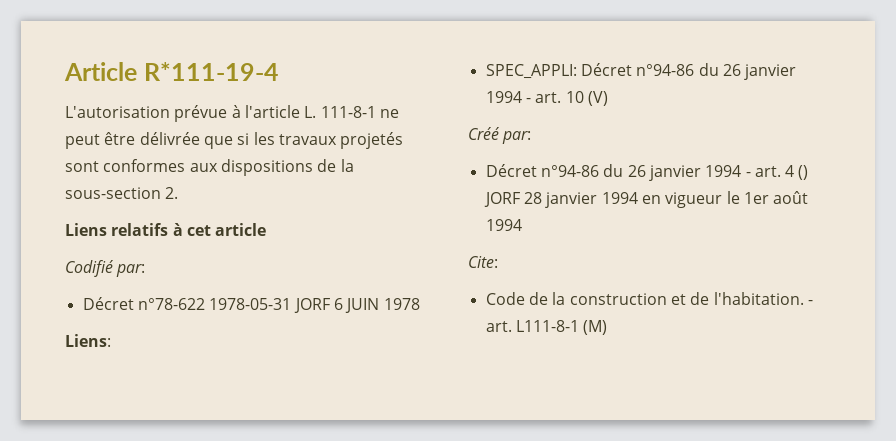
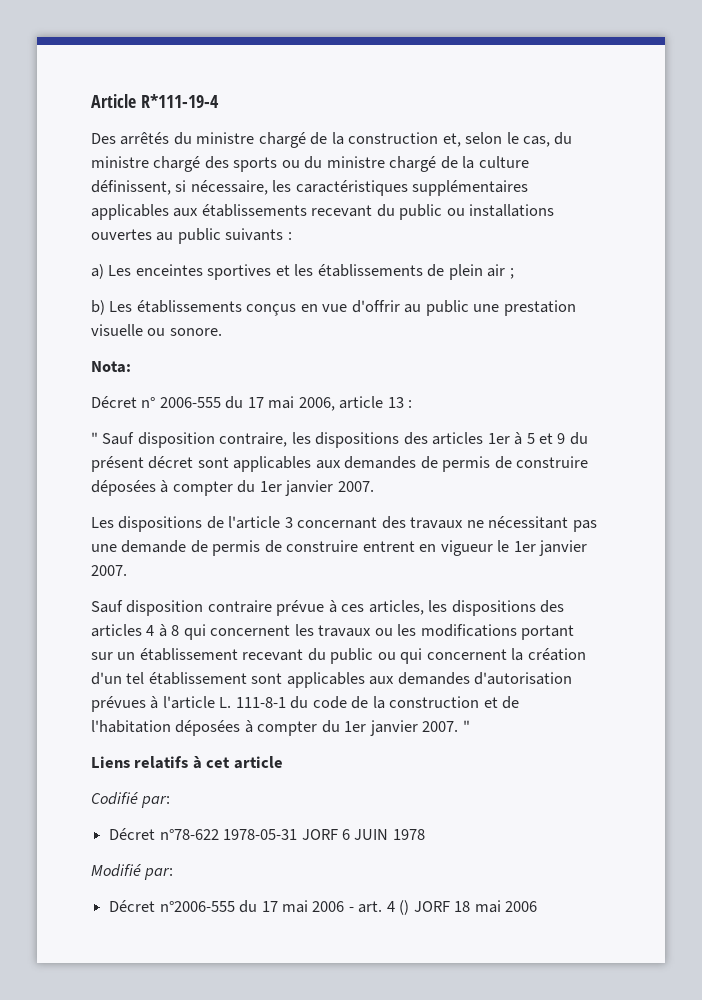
- L'autorisation prévue à l'article L. 111-8-1 ne peut être délivrée que si les travaux projetés sont conformes aux dispositions de la sous-section 2.
+ Des arrêtés du ministre chargé de la construction et, selon le cas, du ministre chargé des sports ou du ministre chargé de la culture définissent, si nécessaire, les caractéristiques supplémentaires applicables aux établissements recevant du public ou installations ouvertes au public suivants :
+ a) Les enceintes sportives et les établissements de plein air ;
+ b) Les établissements conçus en vue d'offrir au public une prestation visuelle ou sonore.
+ Nota:
+ Décret n° 2006-555 du 17 mai 2006, article 13 :
+ " Sauf disposition contraire, les dispositions des articles 1er à 5 et 9 du présent décret sont applicables aux demandes de permis de construire déposées à compter du 1er janvier 2007.
+ Les dispositions de l'article 3 concernant des travaux ne nécessitant pas une demande de permis de construire entrent en vigueur le 1er janvier 2007.
+ Sauf disposition contraire prévue à ces articles, les dispositions des articles 4 à 8 qui concernent les travaux ou les modifications portant sur un établissement recevant du public ou qui concernent la création d'un tel établissement sont applicables aux demandes d'autorisation prévues à l'article L. 111-8-1 du code de la construction et de l'habitation déposées à compter du 1er janvier 2007. "
- Liens:
- SPEC_APPLI: Décret n°94-86 du 26 janvier 1994 - art. 10 (V)
- Créé par:
- Décret n°94-86 du 26 janvier 1994 - art. 4 () JORF 28 janvier 1994 en vigueur le 1er août 1994
- Cite:
- Code de la construction et de l'habitation. - art. L111-8-1 (M)
+ Modifié par:
+ Décret n°2006-555 du 17 mai 2006 - art. 4 () JORF 18 mai 2006

